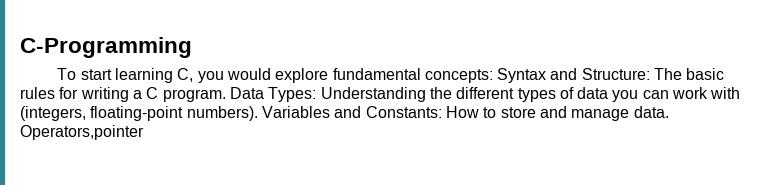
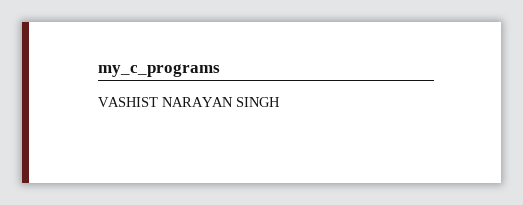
- C-Programming
- To start learning C, you would explore fundamental concepts: Syntax and Structure: The basic rules for writing a C program. Data Types: Understanding the different types of data you can work with (integers, floating-point numbers). Variables and Constants: How to store and manage data. Operators,pointer
+ my_c_programs
+ VASHIST NARAYAN SINGH

